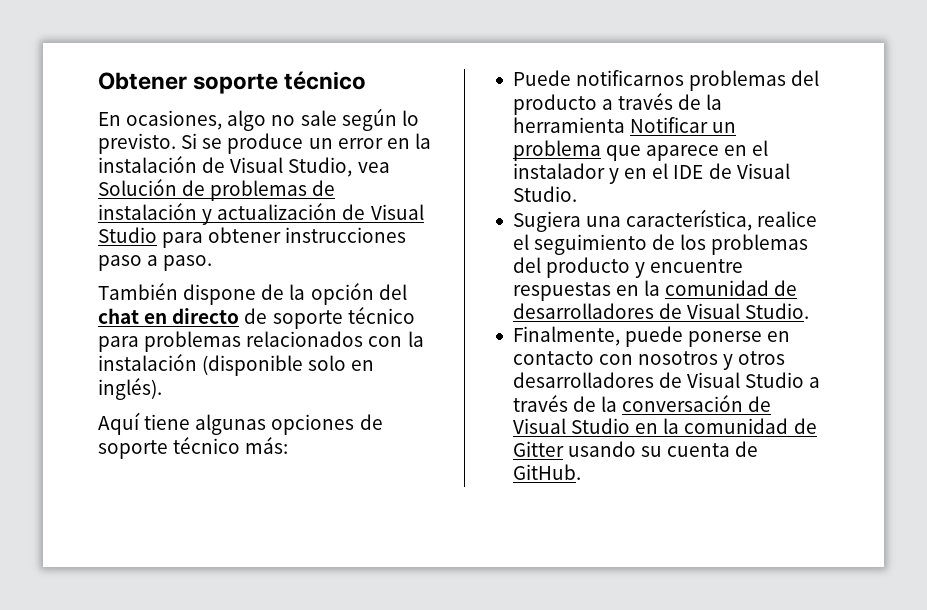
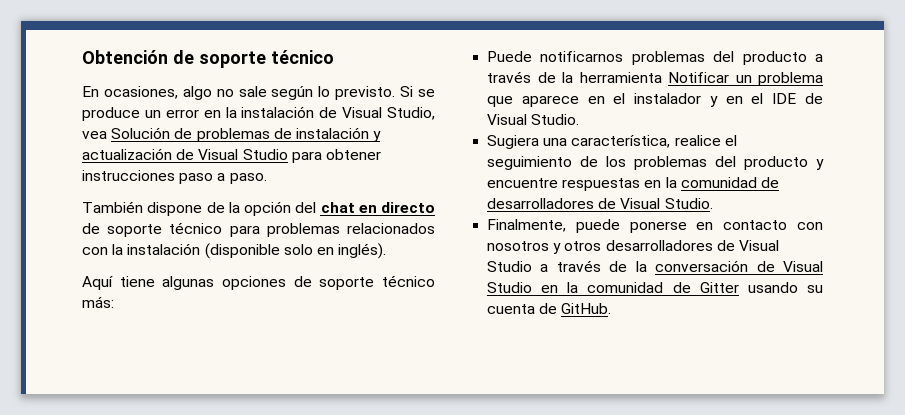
- Obtener soporte técnico
+ Obtención de soporte técnico

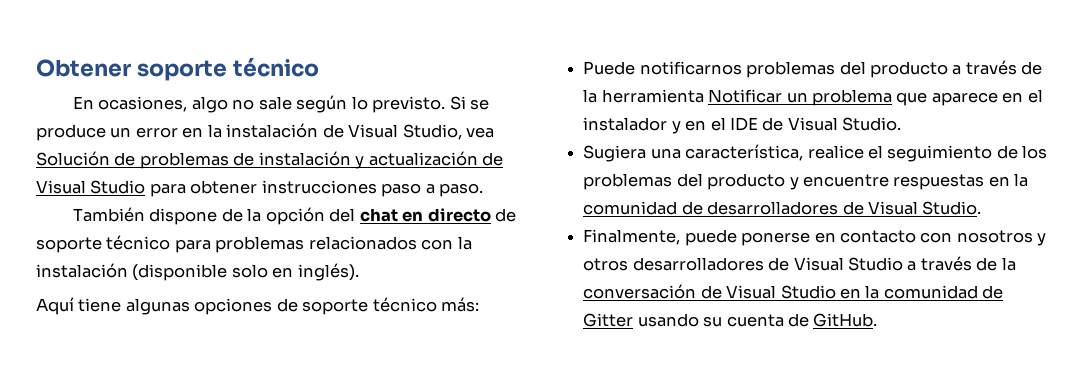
- Obtención de soporte técnico
+ Obtener soporte técnico

